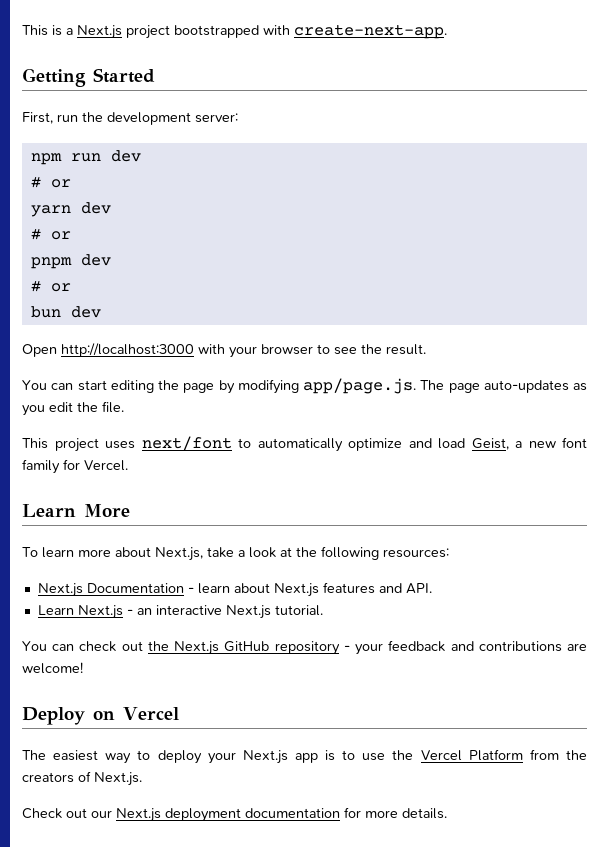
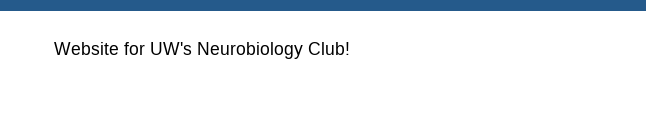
- This is a Next.js project bootstrapped with create-next-app.
- Getting Started
- First, run the development server:
- npm run dev
- # or
- yarn dev
- # or
- pnpm dev
- # or
- bun dev
- Open http://localhost:3000 with your browser to see the result.
- You can start editing the page by modifying app/page.js. The page auto-updates as you edit the file.
- This project uses next/font to automatically optimize and load Geist, a new font family for Vercel.
- Learn More
- To learn more about Next.js, take a look at the following resources:
- Next.js Documentation - learn about Next.js features and API.
- Learn Next.js - an interactive Next.js tutorial.
- You can check out the Next.js GitHub repository - your feedback and contributions are welcome!
- Deploy on Vercel
- The easiest way to deploy your Next.js app is to use the Vercel Platform from the creators of Next.js.
- Check out our Next.js deployment documentation for more details.
+ Website for UW's Neurobiology Club!

